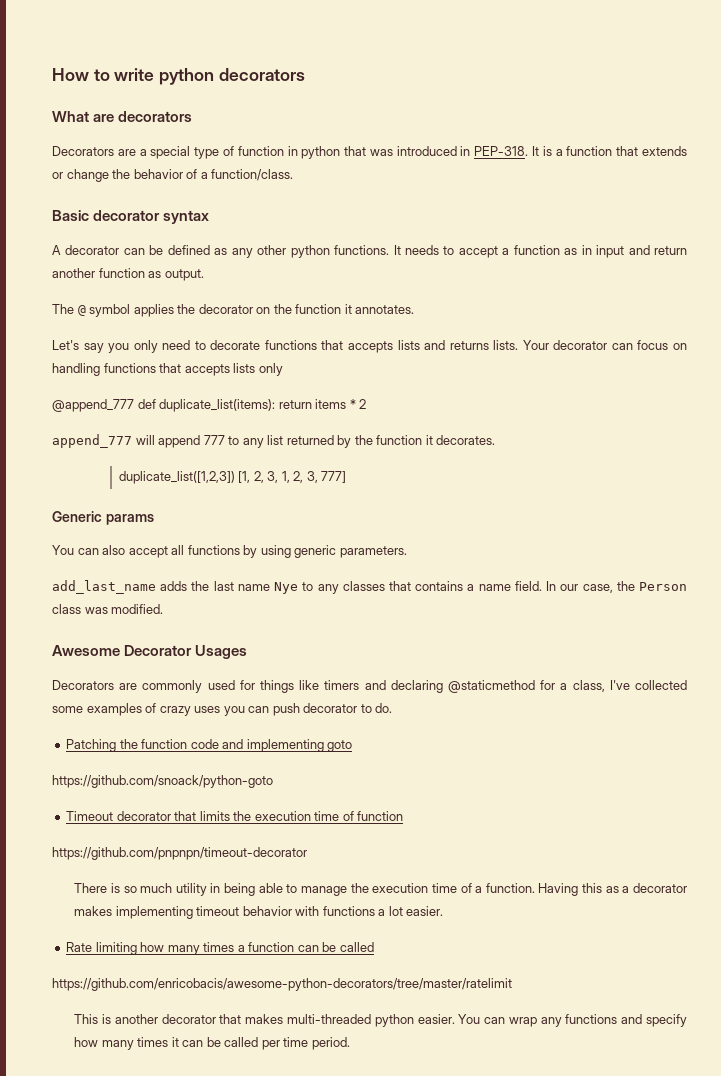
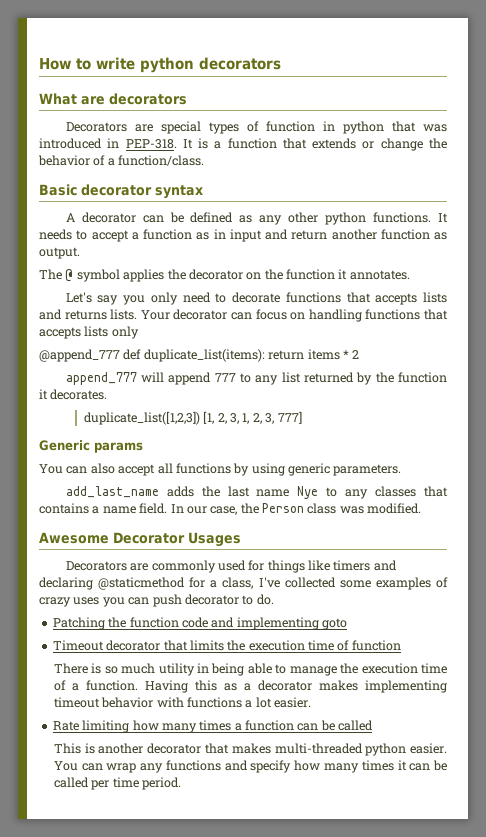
- Decorators are a special type of function in python that was introduced in PEP-318.
+ Decorators are special types of function in python that was introduced in PEP-318.
- https://github.com/snoack/python-goto
- https://github.com/pnpnpn/timeout-decorator
- https://github.com/enricobacis/awesome-python-decorators/tree/master/ratelimit

